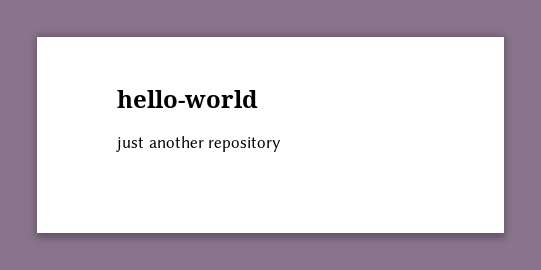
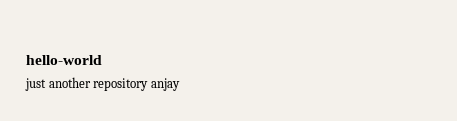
- just another repository
+ just another repository anjay

